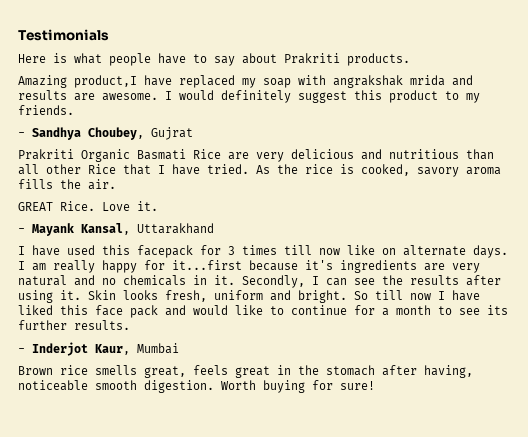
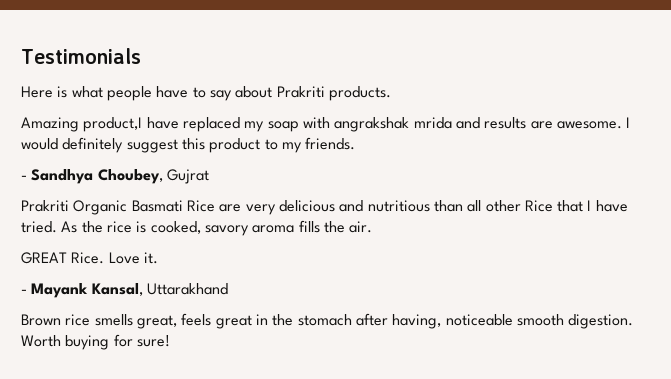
- I have used this facepack for 3 times till now like on alternate days. I am really happy for it...first because it's ingredients are very natural and no chemicals in it. Secondly, I can see the results after using it. Skin looks fresh, uniform and bright. So till now I have liked this face pack and would like to continue for a month to see its further results.
- - Inderjot Kaur, Mumbai

